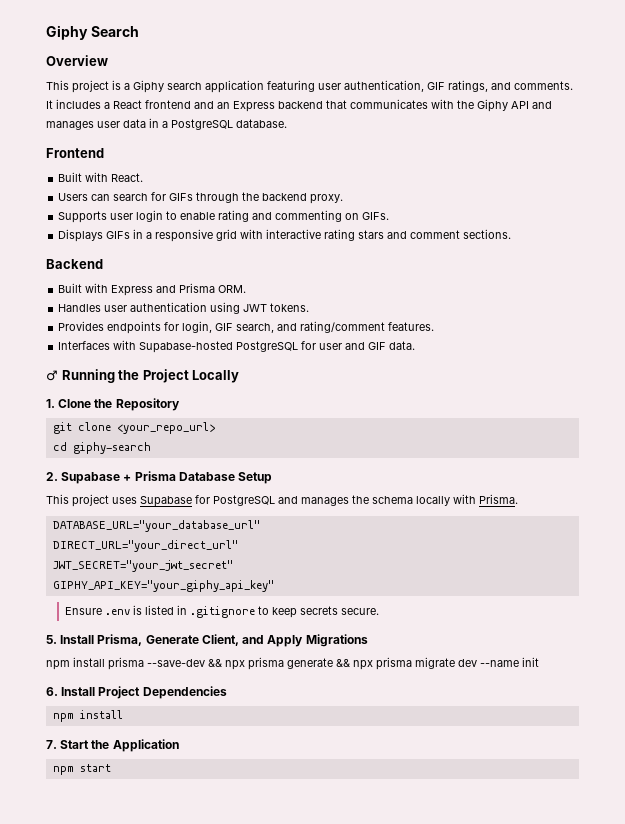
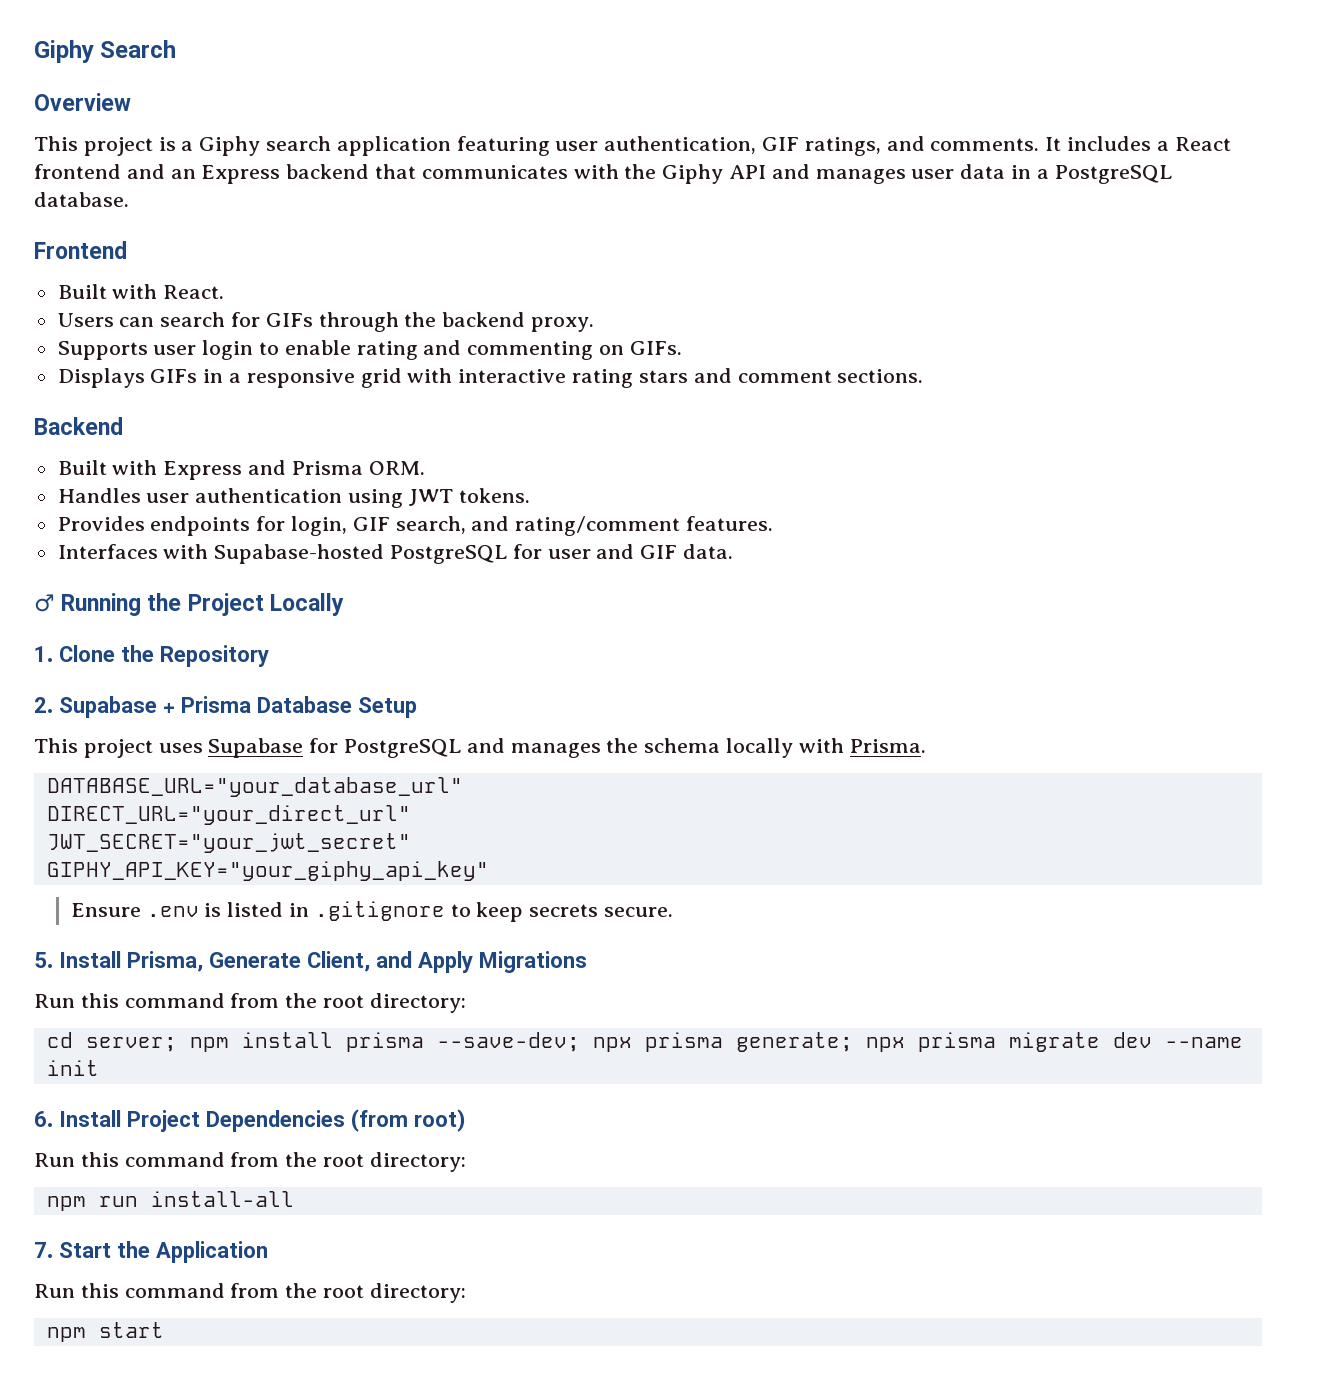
- git clone <your_repo_url>
- cd giphy-search
  5. Install Prisma, Generate Client, and Apply Migrations
- npm install prisma --save-dev && npx prisma generate && npx prisma migrate dev --name init
+ Run this command from the root directory:
+ cd server; npm install prisma --save-dev; npx prisma generate; npx prisma migrate dev --name init
- 6. Install Project Dependencies
- npm install
+ 6. Install Project Dependencies (from root)
+ Run this command from the root directory:
+ npm run install-all
  7. Start the Application
+ Run this command from the root directory:

